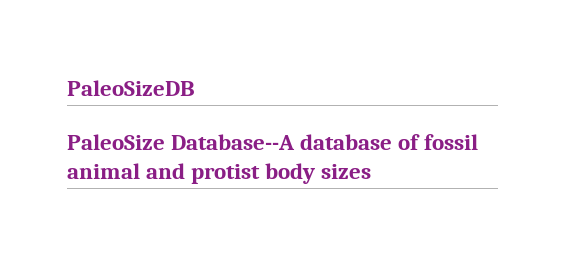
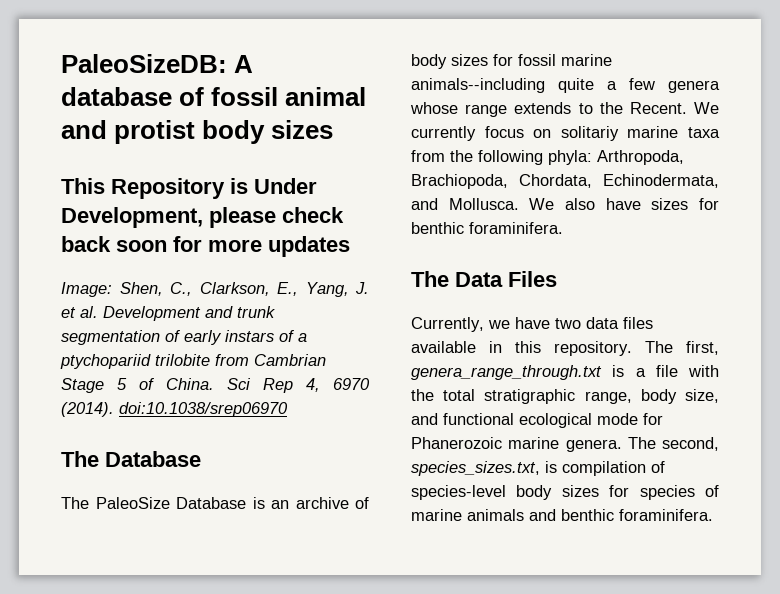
- PaleoSizeDB
- PaleoSize Database--A database of fossil animal and protist body sizes
+ PaleoSizeDB: A database of fossil animal and protist body sizes
+ This Repository is Under Development, please check back soon for more updates
+ Image: Shen, C., Clarkson, E., Yang, J. et al. Development and trunk segmentation of early instars of a ptychopariid trilobite from Cambrian Stage 5 of China. Sci Rep 4, 6970 (2014). doi:10.1038/srep06970
+ The Database
+ The PaleoSize Database is an archive of body sizes for fossil marine animals--including quite a few genera whose range extends to the Recent. We currently focus on solitariy marine taxa from the following phyla: Arthropoda, Brachiopoda, Chordata, Echinodermata, and Mollusca. We also have sizes for benthic foraminifera.
+ The Data Files
+ Currently, we have two data files available in this repository. The first, genera_range_through.txt is a file with the total stratigraphic range, body size, and functional ecological mode for Phanerozoic marine genera. The second, species_sizes.txt, is compilation of species-level body sizes for species of marine animals and benthic foraminifera.

